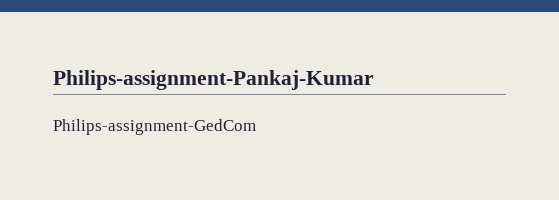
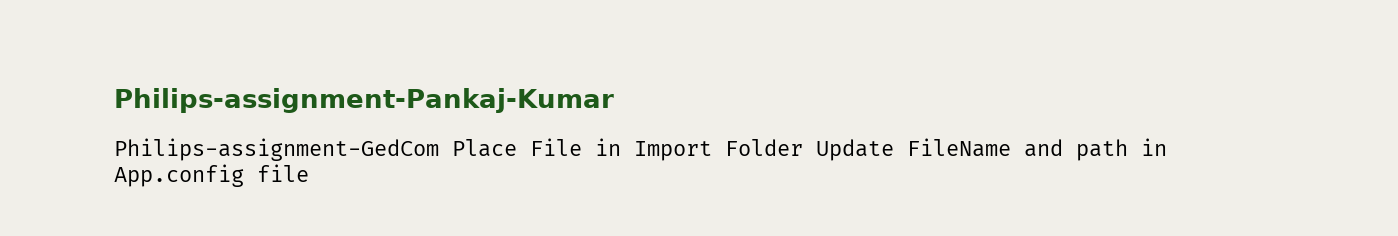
- Philips-assignment-GedCom
+ Philips-assignment-GedCom Place File in Import Folder Update FileName and path in App.config file

